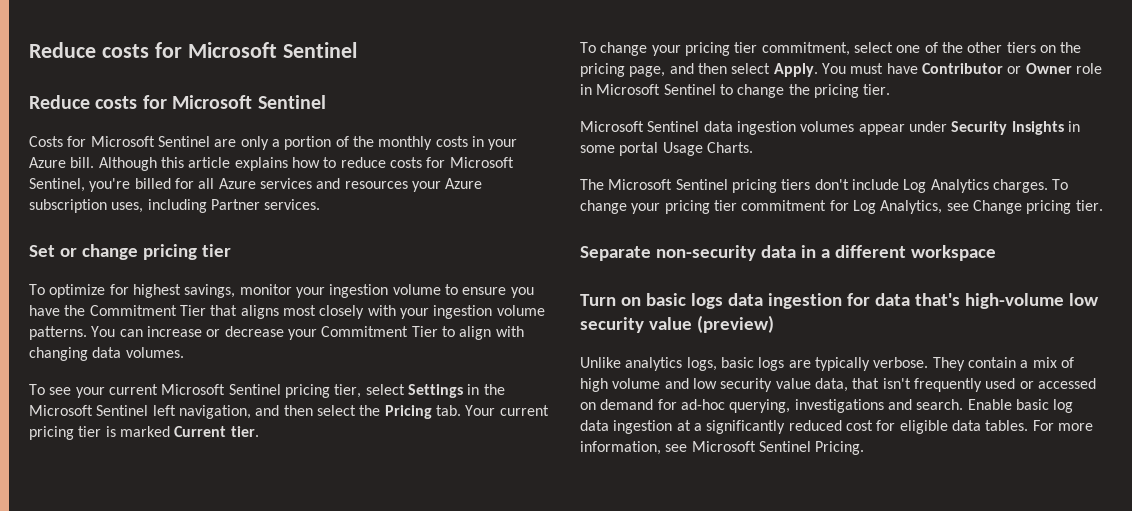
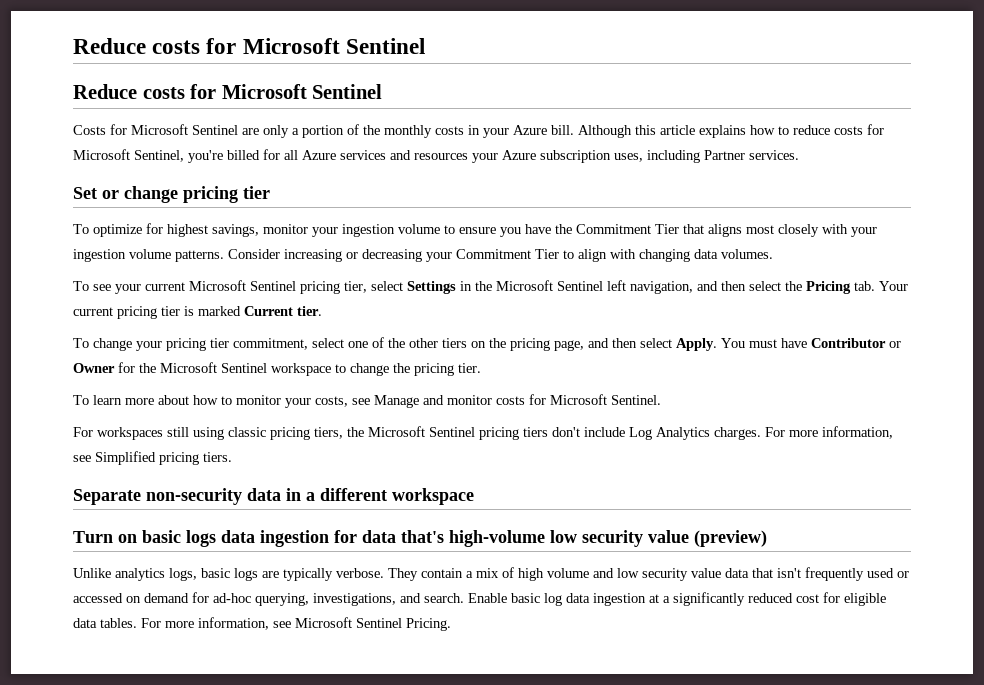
- You can increase or decrease your Commitment Tier to align with changing data volumes.
+ Consider increasing or decreasing your Commitment Tier to align with changing data volumes.
- You must have Contributor or Owner role in Microsoft Sentinel to change the pricing tier.
+ You must have Contributor or Owner for the Microsoft Sentinel workspace to change the pricing tier.
- Microsoft Sentinel data ingestion volumes appear under Security Insights in some portal Usage Charts.
- The Microsoft Sentinel pricing tiers don't include Log Analytics charges.
+ To learn more about how to monitor your costs, see Manage and monitor costs for Microsoft Sentinel.
+ For workspaces still using classic pricing tiers, the Microsoft Sentinel pricing tiers don't include Log Analytics charges.
- To change your pricing tier commitment for Log Analytics, see Change pricing tier.
+ For more information, see Simplified pricing tiers.
- They contain a mix of high volume and low security value data, that isn't frequently used or accessed on demand for ad-hoc querying, investigations and search.
+ They contain a mix of high volume and low security value data that isn't frequently used or accessed on demand for ad-hoc querying, investigations, and search.

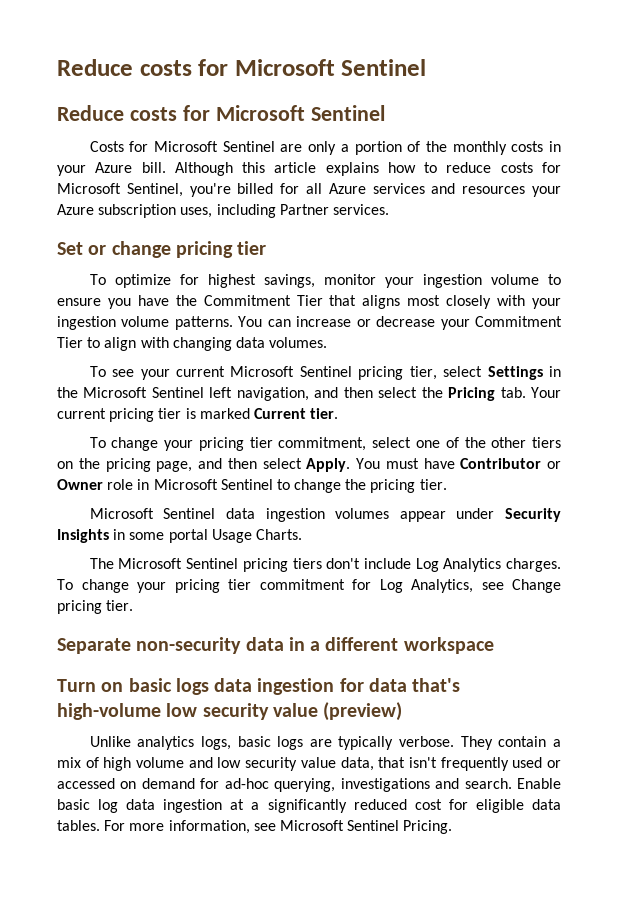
- Consider increasing or decreasing your Commitment Tier to align with changing data volumes.
+ You can increase or decrease your Commitment Tier to align with changing data volumes.
- You must have Contributor or Owner for the Microsoft Sentinel workspace to change the pricing tier.
+ You must have Contributor or Owner role in Microsoft Sentinel to change the pricing tier.
- To learn more about how to monitor your costs, see Manage and monitor costs for Microsoft Sentinel.
- For workspaces still using classic pricing tiers, the Microsoft Sentinel pricing tiers don't include Log Analytics charges.
+ Microsoft Sentinel data ingestion volumes appear under Security Insights in some portal Usage Charts.
+ The Microsoft Sentinel pricing tiers don't include Log Analytics charges.
- For more information, see Simplified pricing tiers.
+ To change your pricing tier commitment for Log Analytics, see Change pricing tier.
- They contain a mix of high volume and low security value data that isn't frequently used or accessed on demand for ad-hoc querying, investigations, and search.
+ They contain a mix of high volume and low security value data, that isn't frequently used or accessed on demand for ad-hoc querying, investigations and search.

